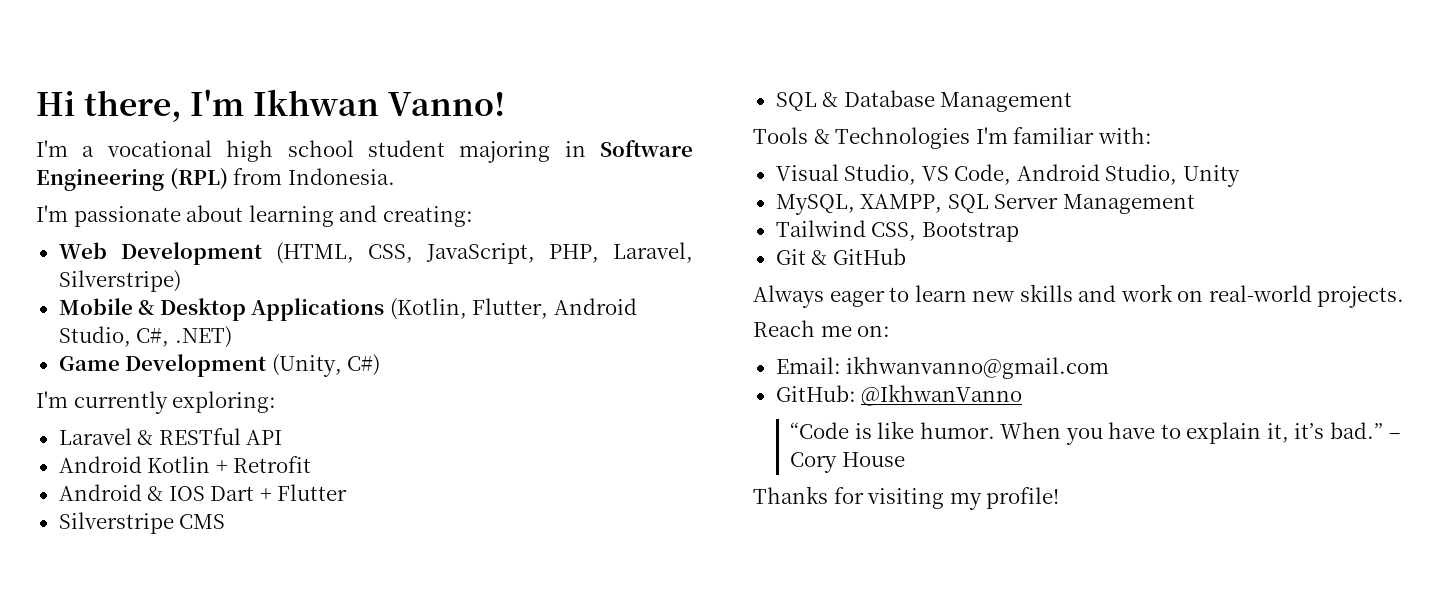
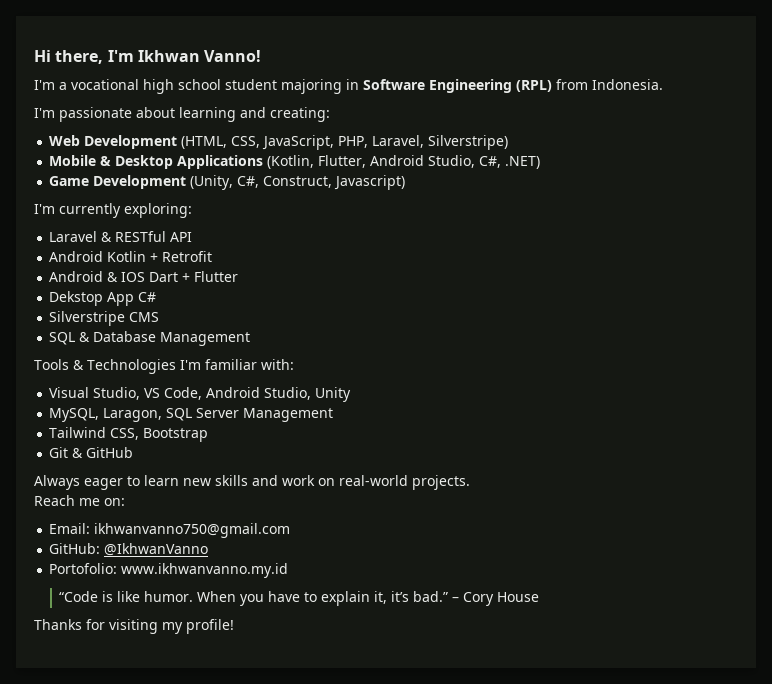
- Game Development (Unity, C#)
+ Game Development (Unity, C#, Construct, Javascript)
+ Dekstop App C#
- MySQL, XAMPP, SQL Server Management
+ MySQL, Laragon, SQL Server Management
- Email: ikhwanvanno@gmail.com
+ Email: ikhwanvanno750@gmail.com
+ Portofolio: www.ikhwanvanno.my.id

